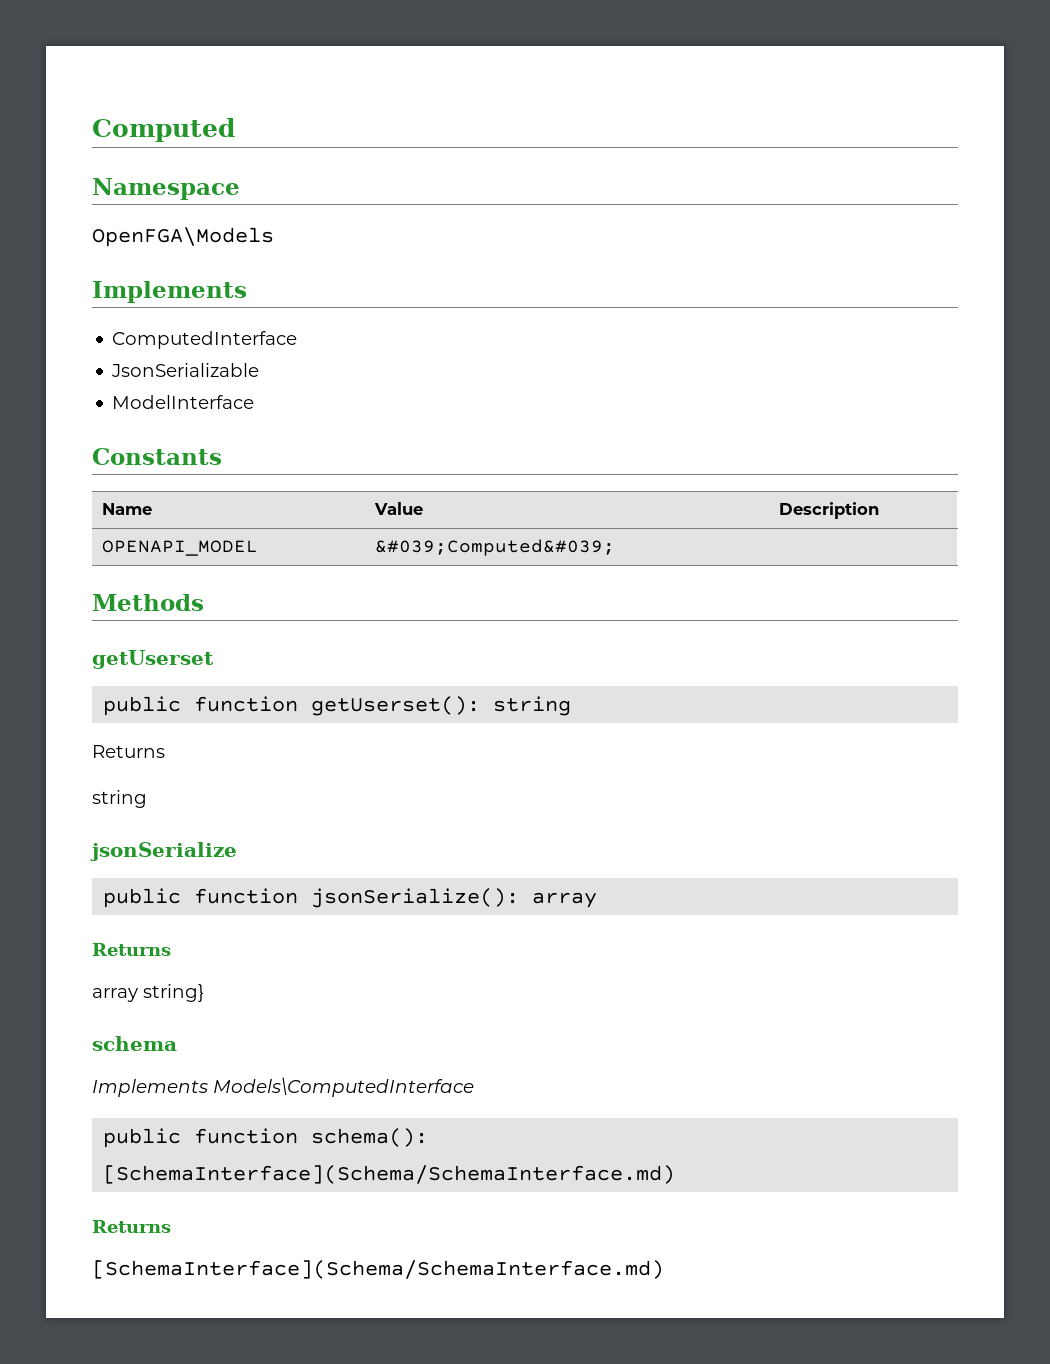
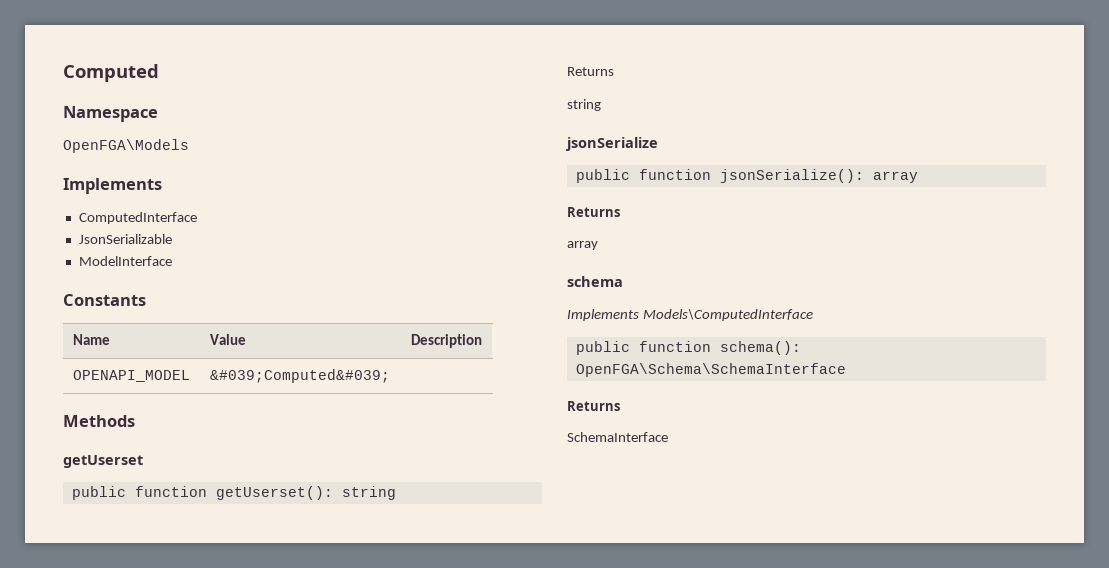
  public function jsonSerialize(): array
  Returns
- array string}
+ array
- public function schema(): [SchemaInterface](Schema/SchemaInterface.md)
+ public function schema(): OpenFGA\Schema\SchemaInterface
  Returns
- [SchemaInterface](Schema/SchemaInterface.md)
+ SchemaInterface

